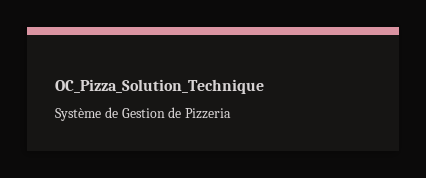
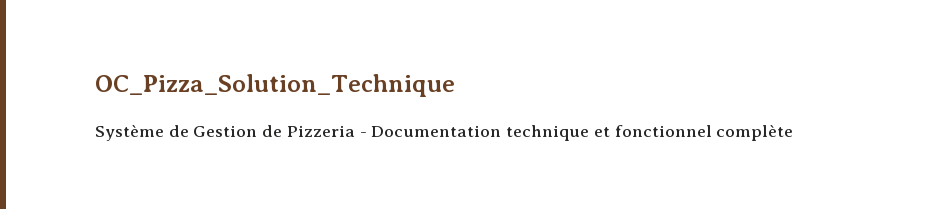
- Système de Gestion de Pizzeria
+ Système de Gestion de Pizzeria - Documentation technique et fonctionnel complète

